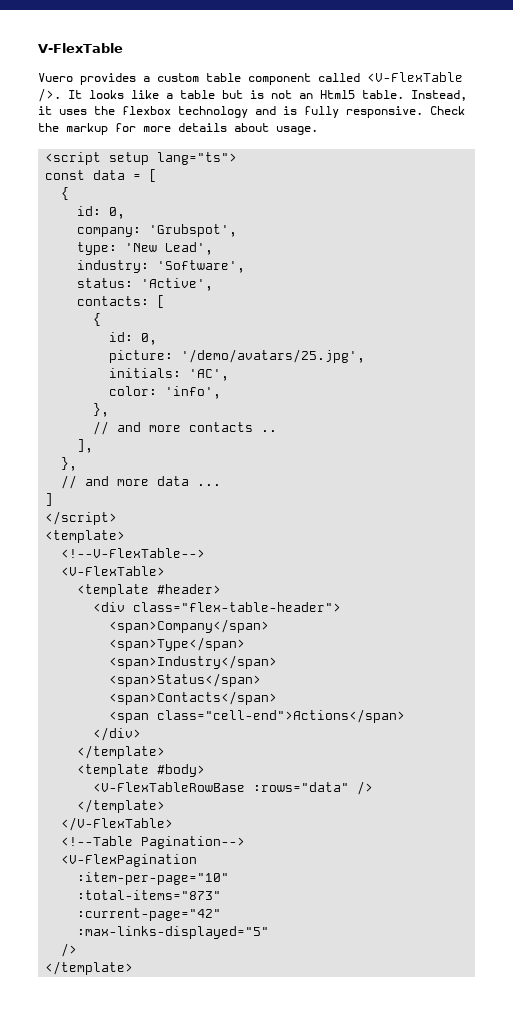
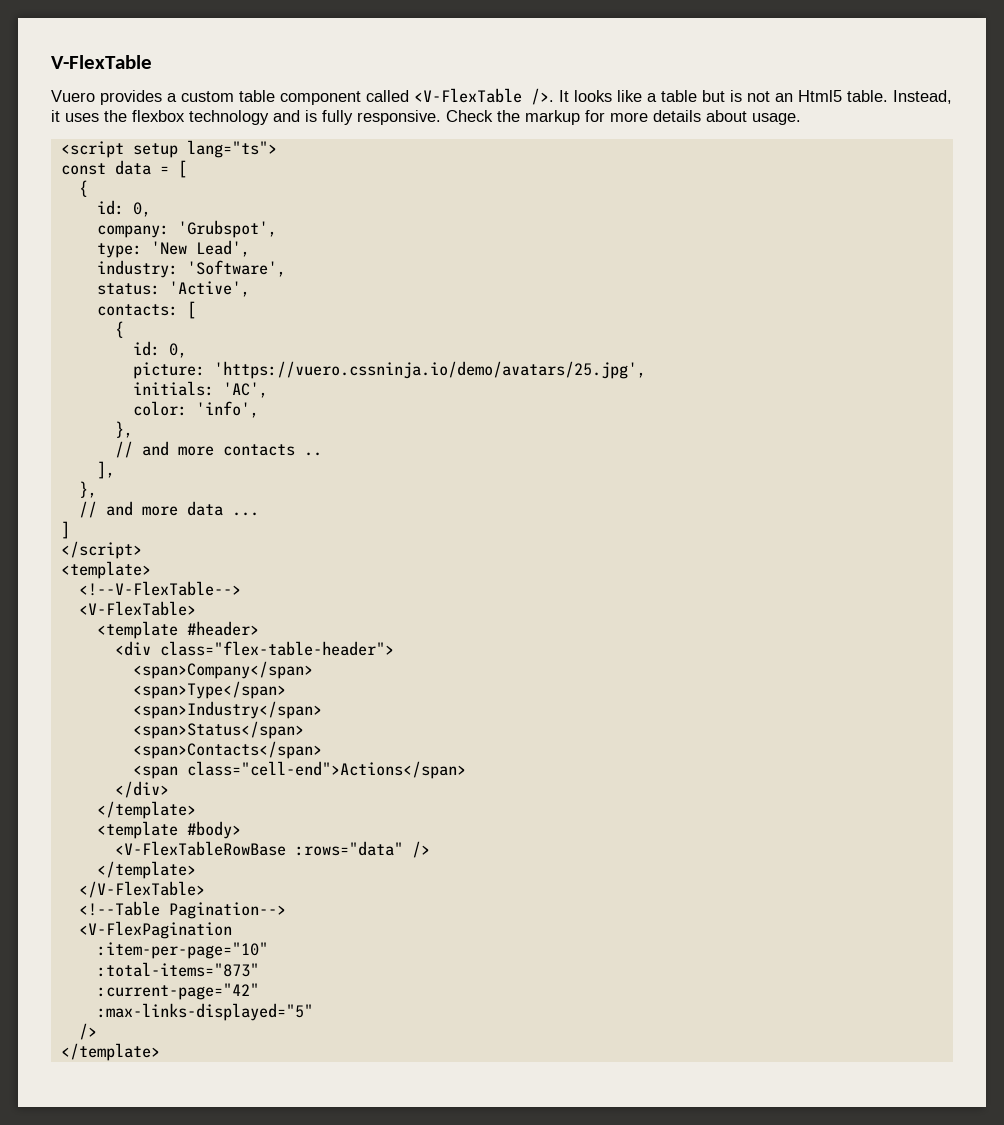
- picture: '/demo/avatars/25.jpg',
+ picture: 'https://vuero.cssninja.io/demo/avatars/25.jpg',

